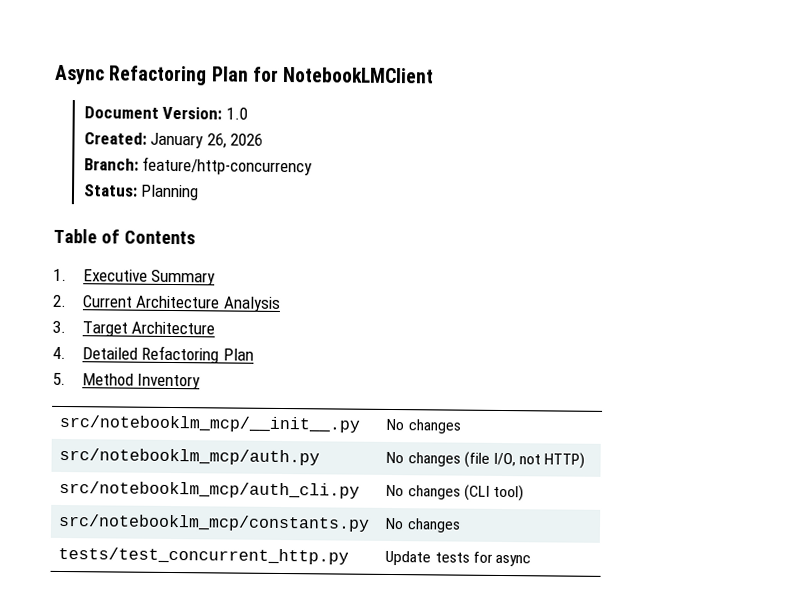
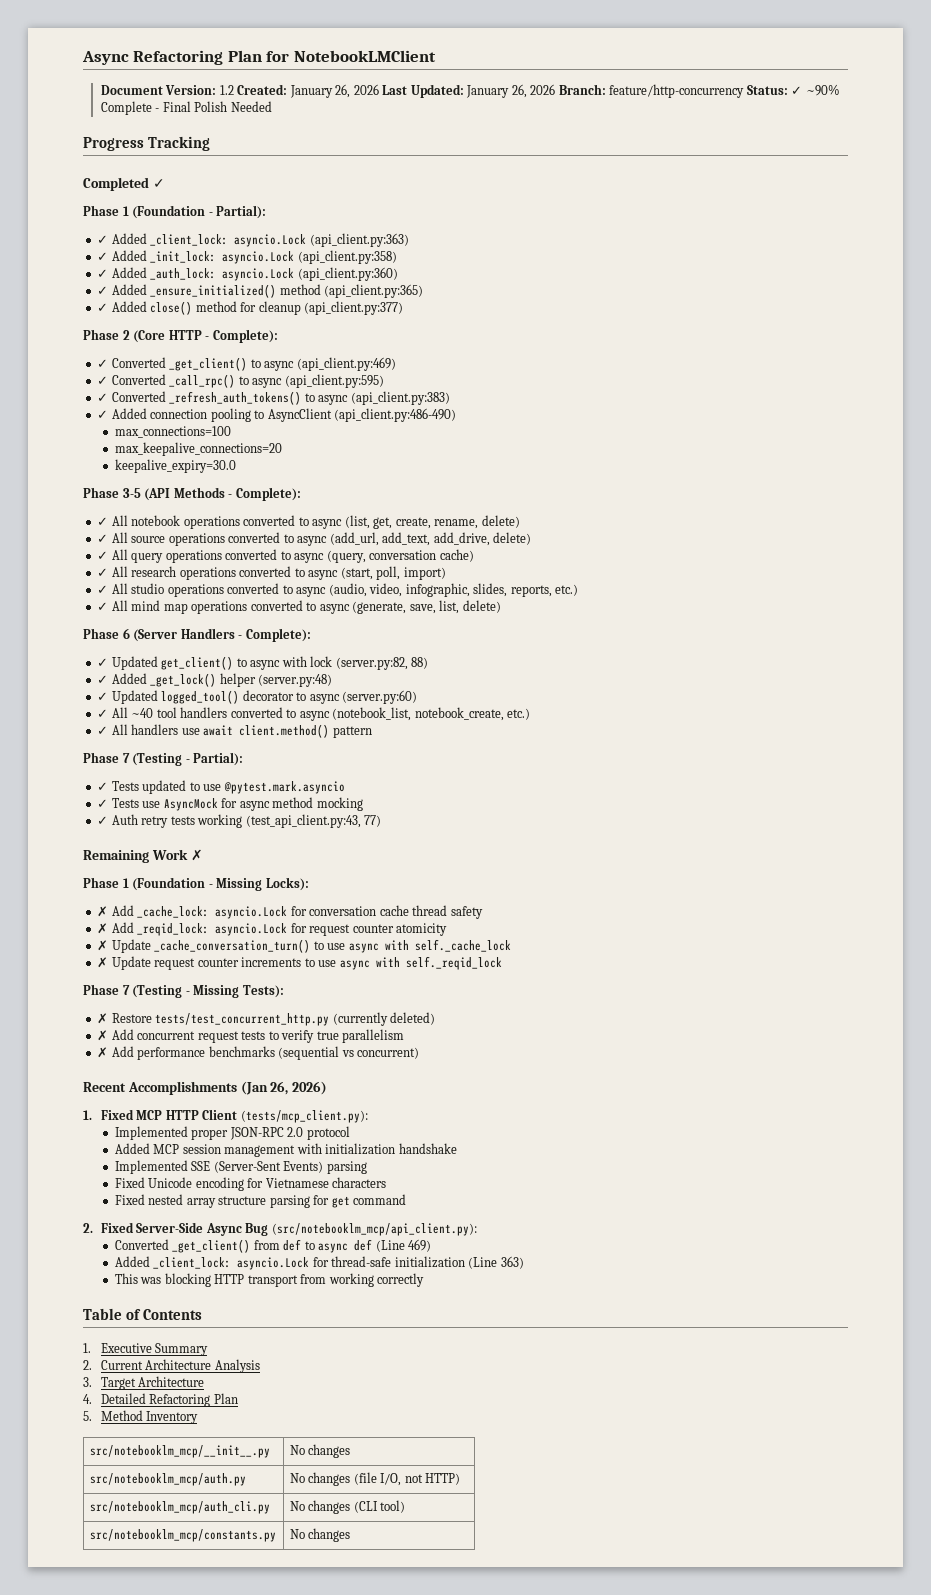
- Document Version: 1.0
- Created: January 26, 2026
- Branch: feature/http-concurrency
- Status: Planning
+ Document Version: 1.2 Created: January 26, 2026 Last Updated: January 26, 2026 Branch: feature/http-concurrency Status: ✓ ~90% Complete - Final Polish Needed
+ Progress Tracking
+ Completed ✓
+ Phase 1 (Foundation - Partial):
+ ✓ Added _client_lock: asyncio.Lock (api_client.py:363)
+ ✓ Added _init_lock: asyncio.Lock (api_client.py:358)
+ ✓ Added _auth_lock: asyncio.Lock (api_client.py:360)
+ ✓ Added _ensure_initialized() method (api_client.py:365)
+ ✓ Added close() method for cleanup (api_client.py:377)
+ Phase 2 (Core HTTP - Complete):
+ ✓ Converted _get_client() to async (api_client.py:469)
+ ✓ Converted _call_rpc() to async (api_client.py:595)
+ ✓ Converted _refresh_auth_tokens() to async (api_client.py:383)
+ ✓ Added connection pooling to AsyncClient (api_client.py:486-490)
+ max_connections=100
+ max_keepalive_connections=20
+ keepalive_expiry=30.0
+ Phase 3-5 (API Methods - Complete):
+ ✓ All notebook operations converted to async (list, get, create, rename, delete)
+ ✓ All source operations converted to async (add_url, add_text, add_drive, delete)
+ ✓ All query operations converted to async (query, conversation cache)
+ ✓ All research operations converted to async (start, poll, import)
+ ✓ All studio operations converted to async (audio, video, infographic, slides, reports, etc.)
+ ✓ All mind map operations converted to async (generate, save, list, delete)
+ Phase 6 (Server Handlers - Complete):
+ ✓ Updated get_client() to async with lock (server.py:82, 88)
+ ✓ Added _get_lock() helper (server.py:48)
+ ✓ Updated logged_tool() decorator to async (server.py:60)
+ ✓ All ~40 tool handlers converted to async (notebook_list, notebook_create, etc.)
+ ✓ All handlers use await client.method() pattern
+ Phase 7 (Testing - Partial):
+ ✓ Tests updated to use @pytest.mark.asyncio
+ ✓ Tests use AsyncMock for async method mocking
+ ✓ Auth retry tests working (test_api_client.py:43, 77)
+ Remaining Work ✗
+ Phase 1 (Foundation - Missing Locks):
+ ✗ Add _cache_lock: asyncio.Lock for conversation cache thread safety
+ ✗ Add _reqid_lock: asyncio.Lock for request counter atomicity
+ ✗ Update _cache_conversation_turn() to use async with self._cache_lock
+ ✗ Update request counter increments to use async with self._reqid_lock
+ Phase 7 (Testing - Missing Tests):
+ ✗ Restore tests/test_concurrent_http.py (currently deleted)
+ ✗ Add concurrent request tests to verify true parallelism
+ ✗ Add performance benchmarks (sequential vs concurrent)
+ Recent Accomplishments (Jan 26, 2026)
+ 1. Fixed MCP HTTP Client (tests/mcp_client.py):
+ Implemented proper JSON-RPC 2.0 protocol
+ Added MCP session management with initialization handshake
+ Implemented SSE (Server-Sent Events) parsing
+ Fixed Unicode encoding for Vietnamese characters
+ Fixed nested array structure parsing for get command
+ 2. Fixed Server-Side Async Bug (src/notebooklm_mcp/api_client.py):
+ Converted _get_client() from def to async def (Line 469)
+ Added _client_lock: asyncio.Lock for thread-safe initialization (Line 363)
+ This was blocking HTTP transport from working correctly
- tests/test_concurrent_http.py | Update tests for async

